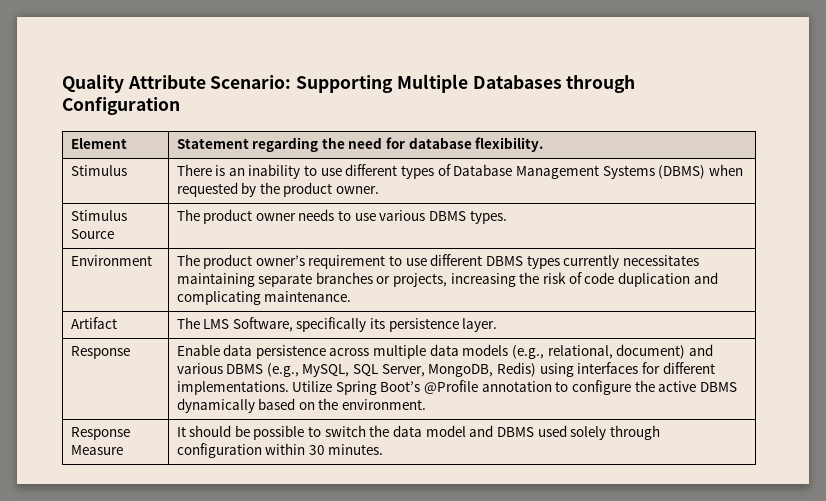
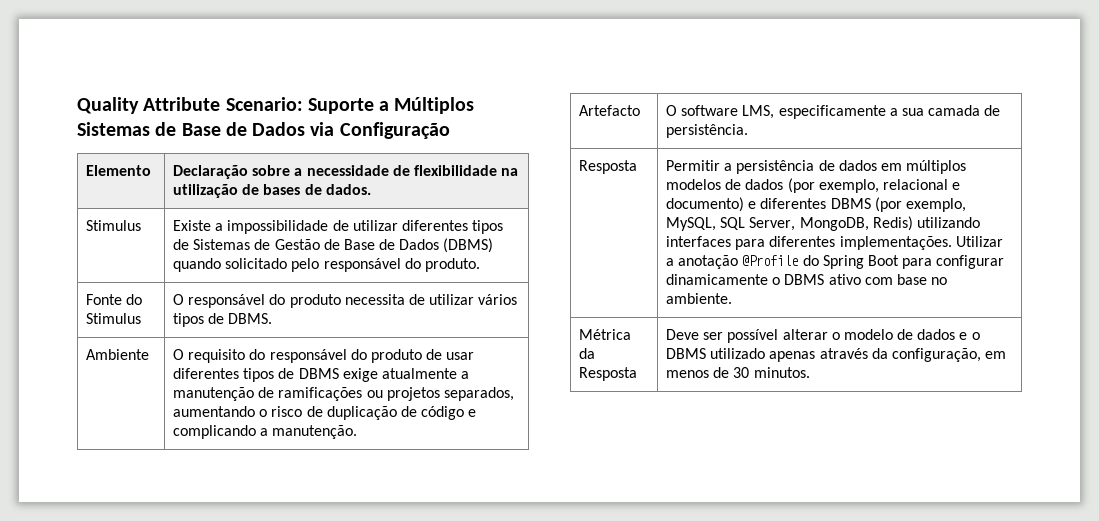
- Quality Attribute Scenario: Supporting Multiple Databases through Configuration
- Element | Statement regarding the need for database flexibility.
- Stimulus | There is an inability to use different types of Database Management Systems (DBMS) when requested by the product owner.
- Stimulus Source | The product owner needs to use various DBMS types.
- Environment | The product owner’s requirement to use different DBMS types currently necessitates maintaining separate branches or projects, increasing the risk of code duplication and complicating maintenance.
- Artifact | The LMS Software, specifically its persistence layer.
- Response | Enable data persistence across multiple data models (e.g., relational, document) and various DBMS (e.g., MySQL, SQL Server, MongoDB, Redis) using interfaces for different implementations. Utilize Spring Boot’s @Profile annotation to configure the active DBMS dynamically based on the environment.
- Response Measure | It should be possible to switch the data model and DBMS used solely through configuration within 30 minutes.
+ Quality Attribute Scenario: Suporte a Múltiplos Sistemas de Base de Dados via Configuração
+ Elemento | Declaração sobre a necessidade de flexibilidade na utilização de bases de dados.
+ Stimulus | Existe a impossibilidade de utilizar diferentes tipos de Sistemas de Gestão de Base de Dados (DBMS) quando solicitado pelo responsável do produto.
+ Fonte do Stimulus | O responsável do produto necessita de utilizar vários tipos de DBMS.
+ Ambiente | O requisito do responsável do produto de usar diferentes tipos de DBMS exige atualmente a manutenção de ramificações ou projetos separados, aumentando o risco de duplicação de código e complicando a manutenção.
+ Artefacto | O software LMS, especificamente a sua camada de persistência.
+ Resposta | Permitir a persistência de dados em múltiplos modelos de dados (por exemplo, relacional e documento) e diferentes DBMS (por exemplo, MySQL, SQL Server, MongoDB, Redis) utilizando interfaces para diferentes implementações. Utilizar a anotação @Profile do Spring Boot para configurar dinamicamente o DBMS ativo com base no ambiente.
+ Métrica da Resposta | Deve ser possível alterar o modelo de dados e o DBMS utilizado apenas através da configuração, em menos de 30 minutos.

